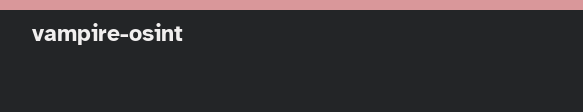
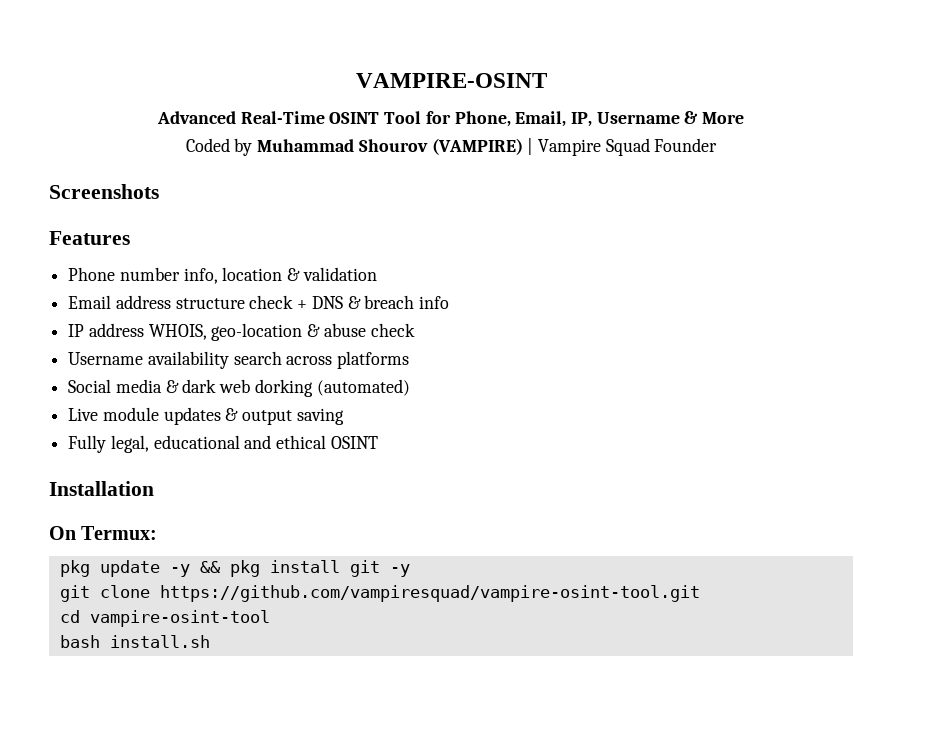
- vampire-osint
+ VAMPIRE-OSINT
+ Advanced Real-Time OSINT Tool for Phone, Email, IP, Username & More
+ Coded by Muhammad Shourov (VAMPIRE) | Vampire Squad Founder
+ Screenshots
+ Features
+ Phone number info, location & validation
+ Email address structure check + DNS & breach info
+ IP address WHOIS, geo-location & abuse check
+ Username availability search across platforms
+ Social media & dark web dorking (automated)
+ Live module updates & output saving
+ Fully legal, educational and ethical OSINT
+ Installation
+ On Termux:
+ pkg update -y && pkg install git -y
+ git clone https://github.com/vampiresquad/vampire-osint-tool.git
+ cd vampire-osint-tool
+ bash install.sh

